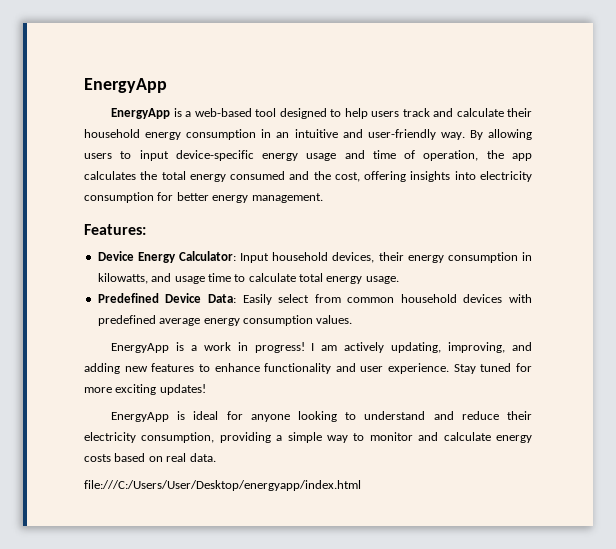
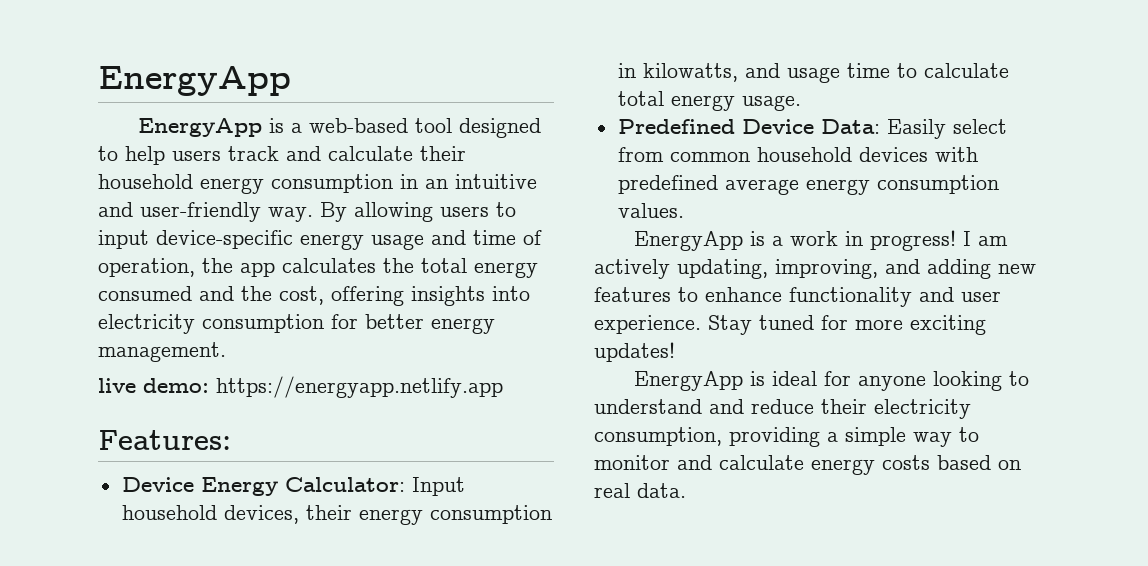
+ live demo: https://energyapp.netlify.app
- file:///C:/Users/User/Desktop/energyapp/index.html

